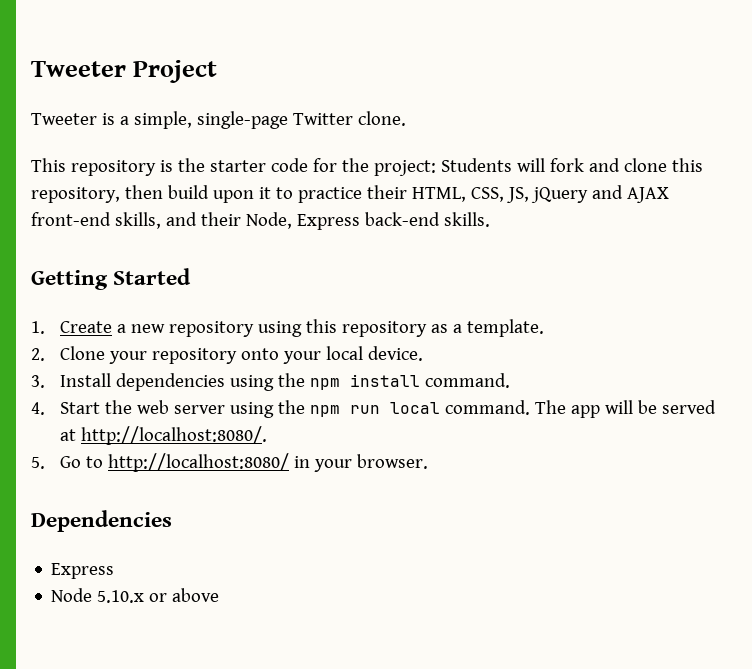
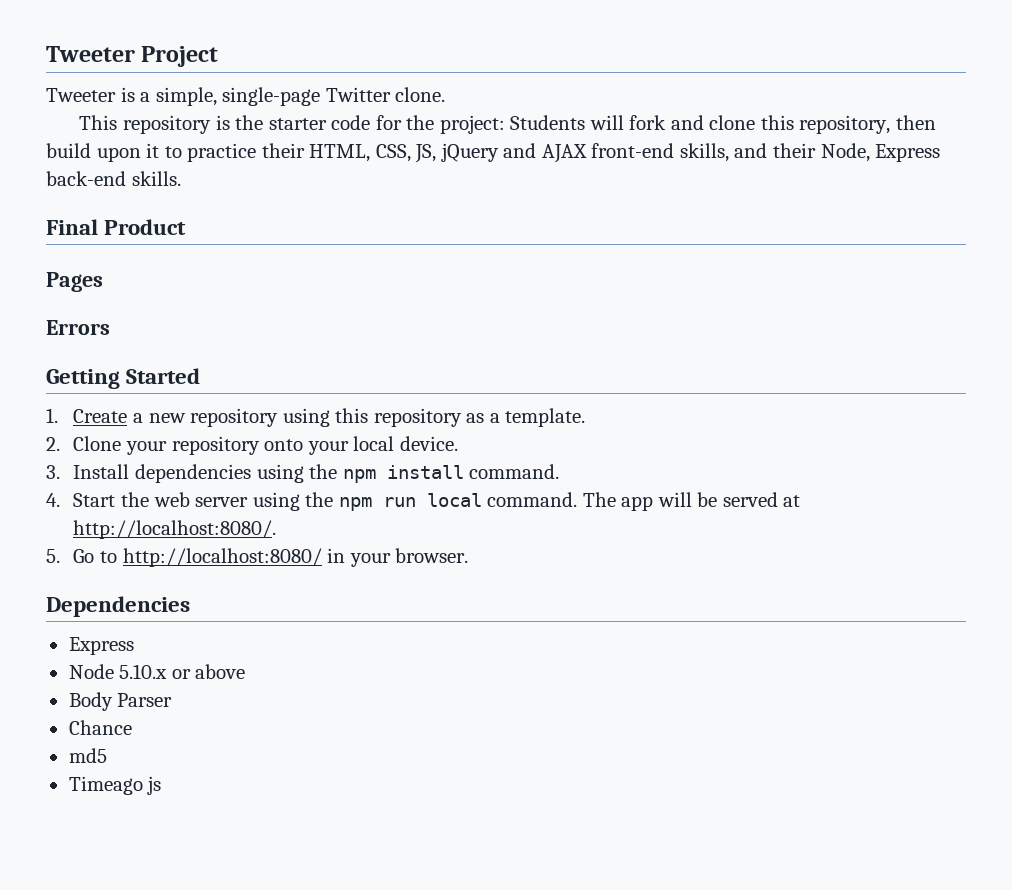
+ Final Product
+ Pages
+ Errors
+ Body Parser
+ Chance
+ md5
+ Timeago js

